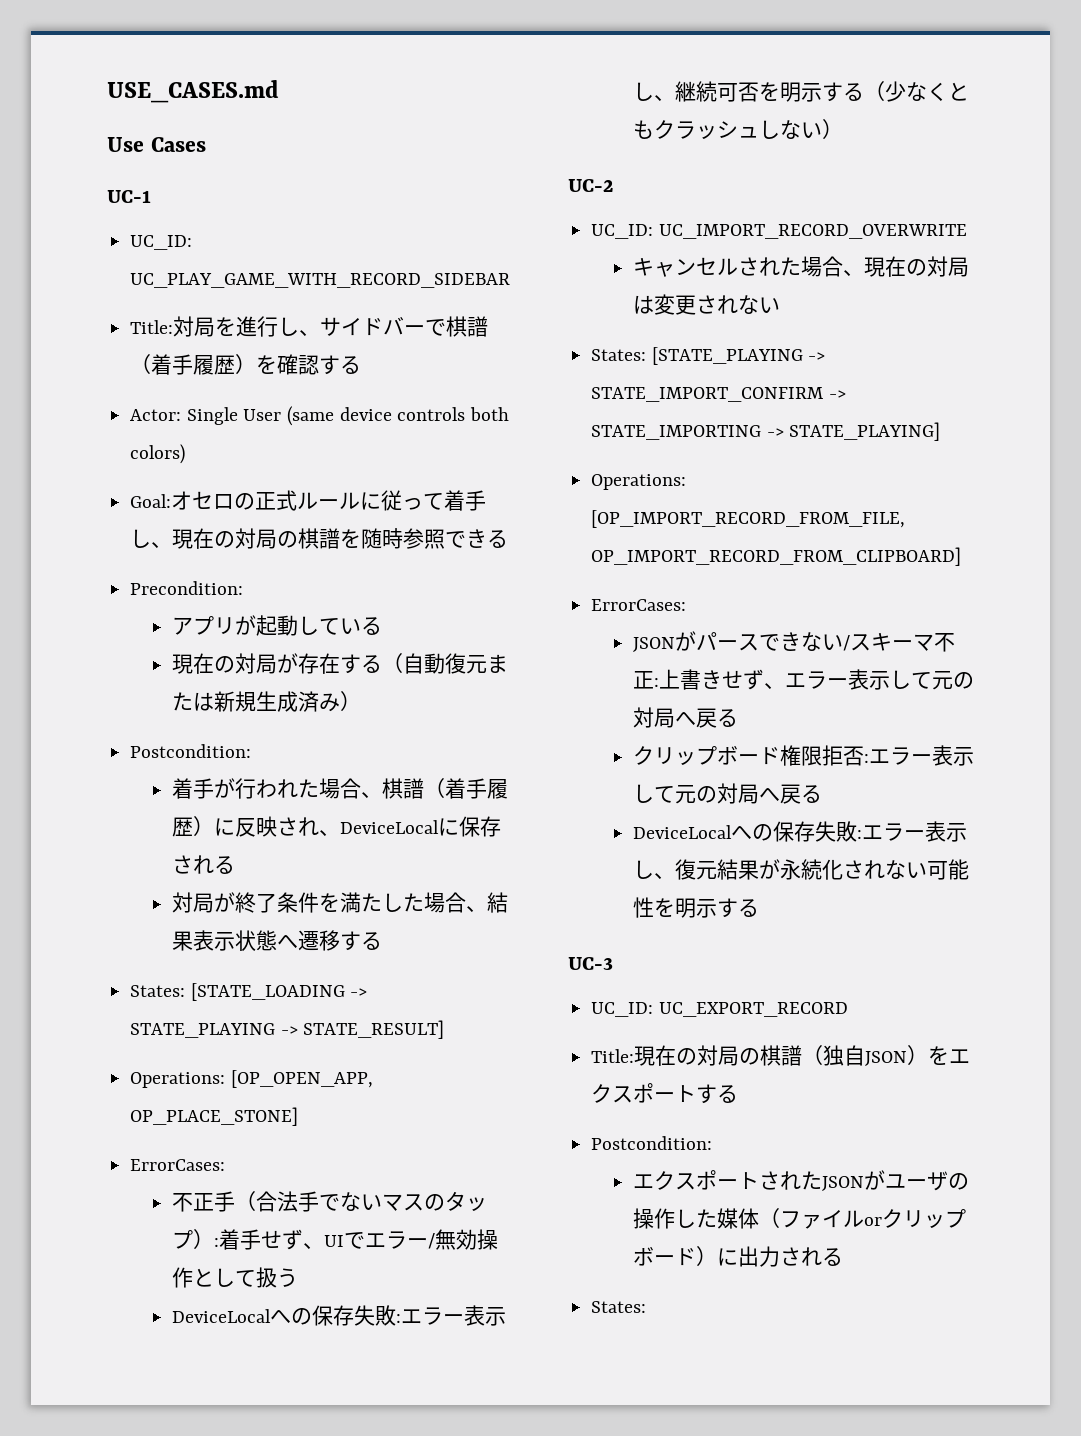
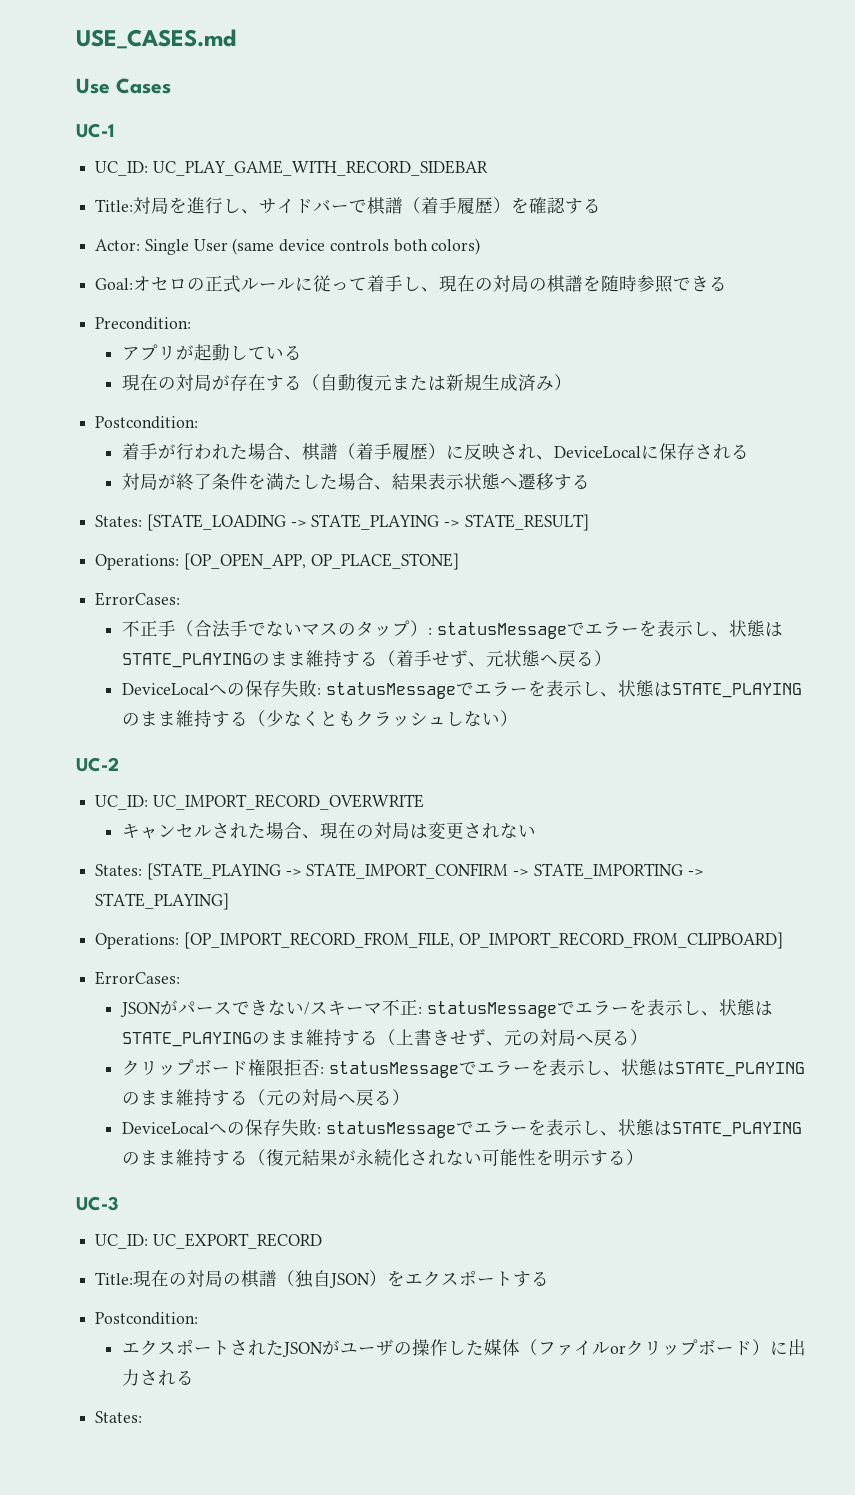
- 不正手（合法手でないマスのタップ）:着手せず、UIでエラー/無効操作として扱う
- DeviceLocalへの保存失敗:エラー表示し、継続可否を明示する（少なくともクラッシュしない）
+ 不正手（合法手でないマスのタップ）: statusMessageでエラーを表示し、状態はSTATE_PLAYINGのまま維持する（着手せず、元状態へ戻る）
+ DeviceLocalへの保存失敗: statusMessageでエラーを表示し、状態はSTATE_PLAYINGのまま維持する（少なくともクラッシュしない）
- JSONがパースできない/スキーマ不正:上書きせず、エラー表示して元の対局へ戻る
+ JSONがパースできない/スキーマ不正: statusMessageでエラーを表示し、状態はSTATE_PLAYINGのまま維持する（上書きせず、元の対局へ戻る）
- クリップボード権限拒否:エラー表示して元の対局へ戻る
- DeviceLocalへの保存失敗:エラー表示し、復元結果が永続化されない可能性を明示する
+ クリップボード権限拒否: statusMessageでエラーを表示し、状態はSTATE_PLAYINGのまま維持する（元の対局へ戻る）
+ DeviceLocalへの保存失敗: statusMessageでエラーを表示し、状態はSTATE_PLAYINGのまま維持する（復元結果が永続化されない可能性を明示する）

